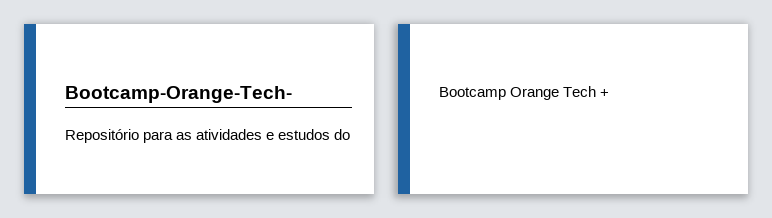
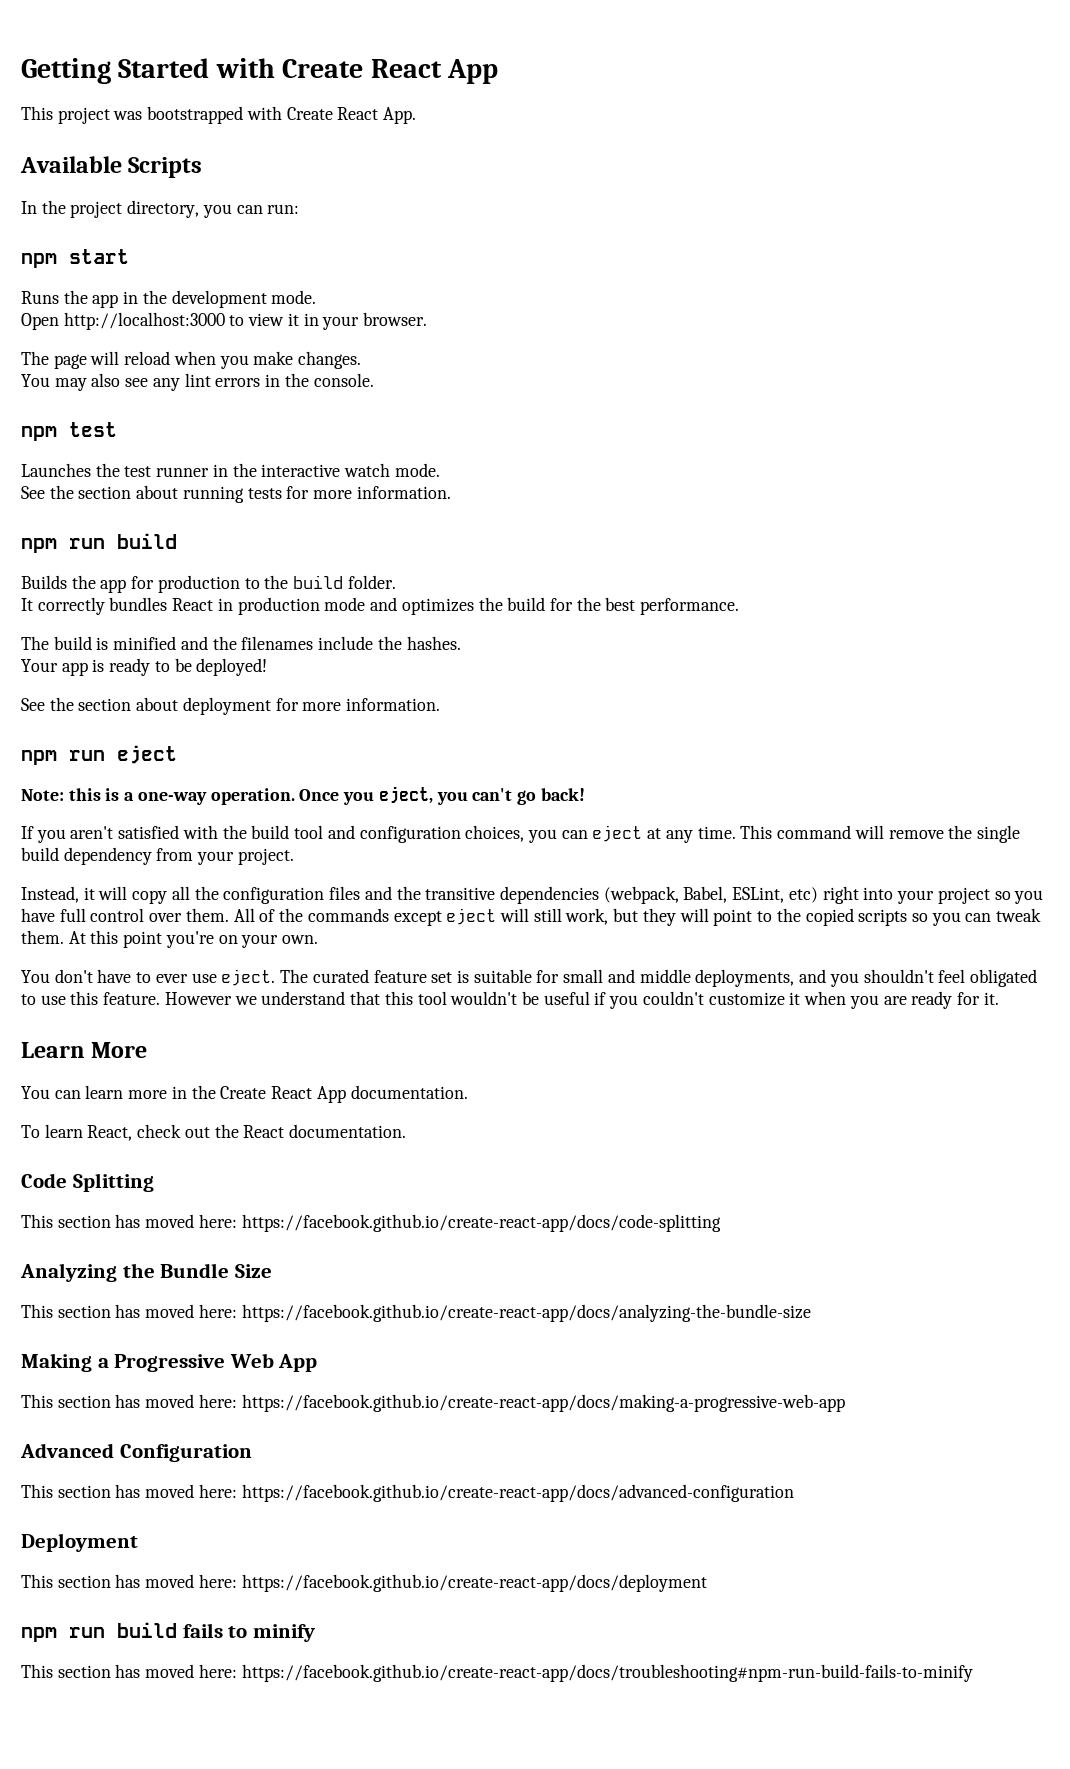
- Bootcamp-Orange-Tech-
- Repositório para as atividades e estudos do Bootcamp Orange Tech +
+ Getting Started with Create React App
+ This project was bootstrapped with Create React App.
+ Available Scripts
+ In the project directory, you can run:
+ npm start
+ Runs the app in the development mode.
+ Open http://localhost:3000 to view it in your browser.
+ The page will reload when you make changes.
+ You may also see any lint errors in the console.
+ npm test
+ Launches the test runner in the interactive watch mode.
+ See the section about running tests for more information.
+ npm run build
+ Builds the app for production to the build folder.
+ It correctly bundles React in production mode and optimizes the build for the best performance.
+ The build is minified and the filenames include the hashes.
+ Your app is ready to be deployed!
+ See the section about deployment for more information.
+ npm run eject
+ Note: this is a one-way operation. Once you eject, you can't go back!
+ If you aren't satisfied with the build tool and configuration choices, you can eject at any time. This command will remove the single build dependency from your project.
+ Instead, it will copy all the configuration files and the transitive dependencies (webpack, Babel, ESLint, etc) right into your project so you have full control over them. All of the commands except eject will still work, but they will point to the copied scripts so you can tweak them. At this point you're on your own.
+ You don't have to ever use eject. The curated feature set is suitable for small and middle deployments, and you shouldn't feel obligated to use this feature. However we understand that this tool wouldn't be useful if you couldn't customize it when you are ready for it.
+ Learn More
+ You can learn more in the Create React App documentation.
+ To learn React, check out the React documentation.
+ Code Splitting
+ This section has moved here: https://facebook.github.io/create-react-app/docs/code-splitting
+ Analyzing the Bundle Size
+ This section has moved here: https://facebook.github.io/create-react-app/docs/analyzing-the-bundle-size
+ Making a Progressive Web App
+ This section has moved here: https://facebook.github.io/create-react-app/docs/making-a-progressive-web-app
+ Advanced Configuration
+ This section has moved here: https://facebook.github.io/create-react-app/docs/advanced-configuration
+ Deployment
+ This section has moved here: https://facebook.github.io/create-react-app/docs/deployment
+ npm run build fails to minify
+ This section has moved here: https://facebook.github.io/create-react-app/docs/troubleshooting#npm-run-build-fails-to-minify

